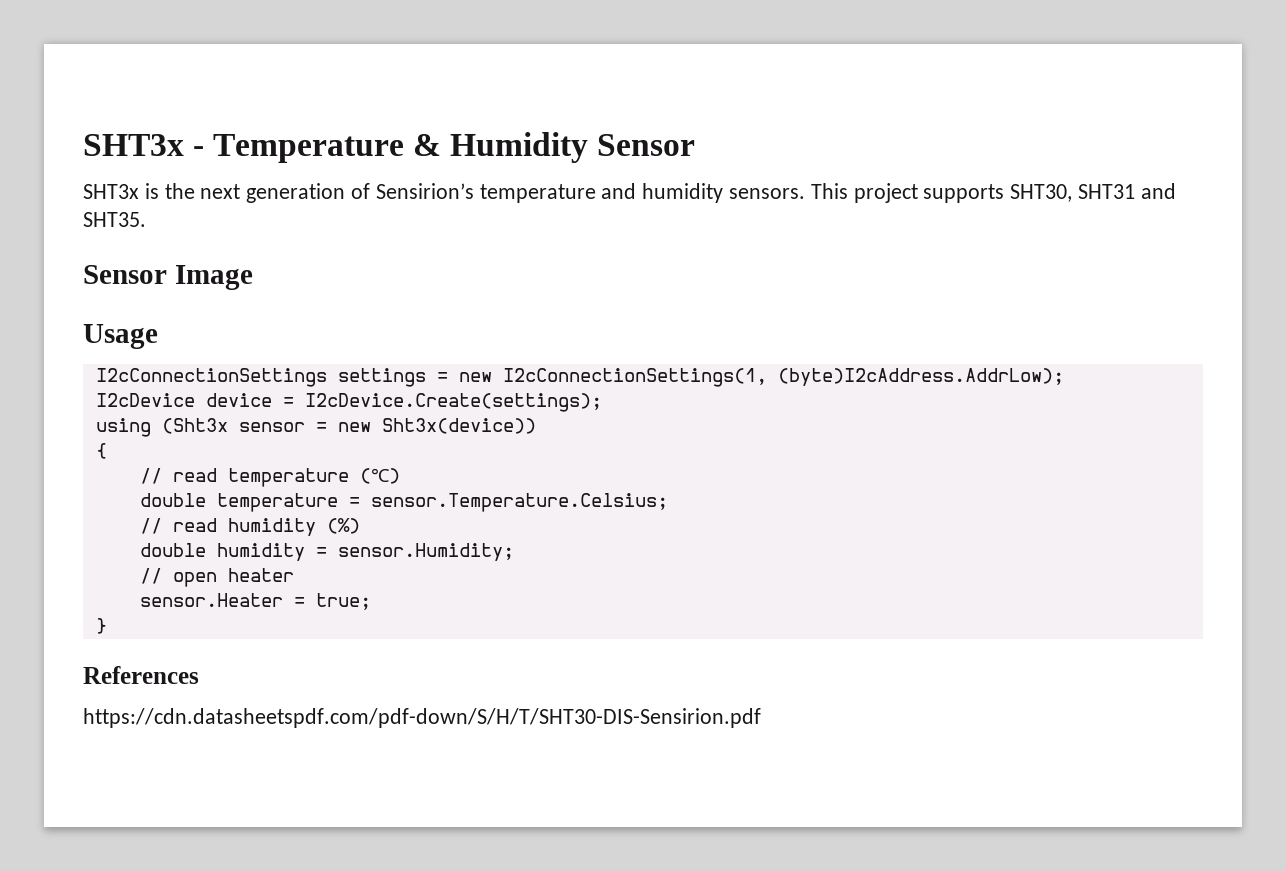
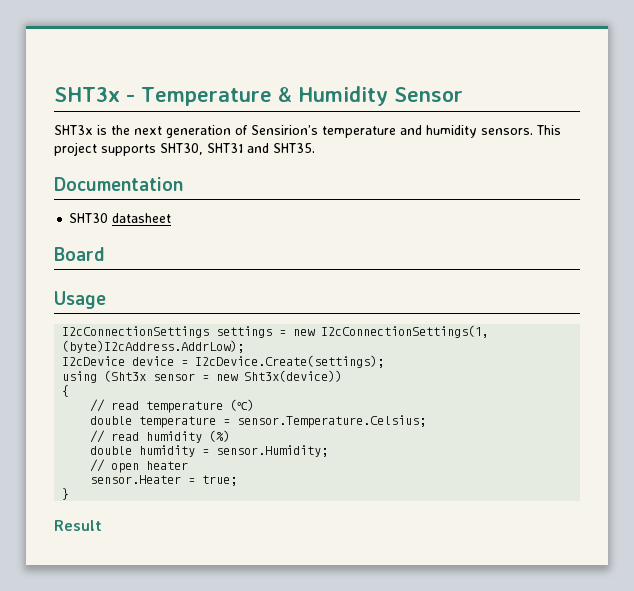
- Sensor Image
+ Documentation
+ SHT30 datasheet
+ Board
- References
- https://cdn.datasheetspdf.com/pdf-down/S/H/T/SHT30-DIS-Sensirion.pdf
+ Result

